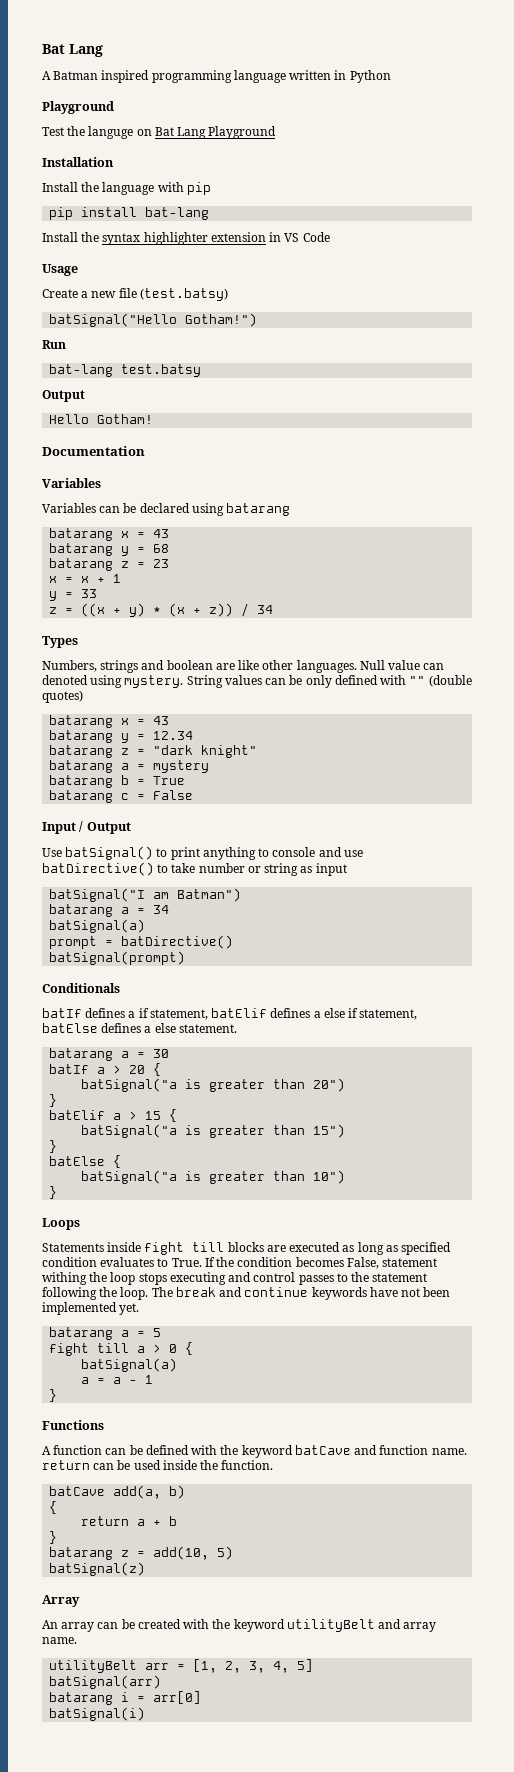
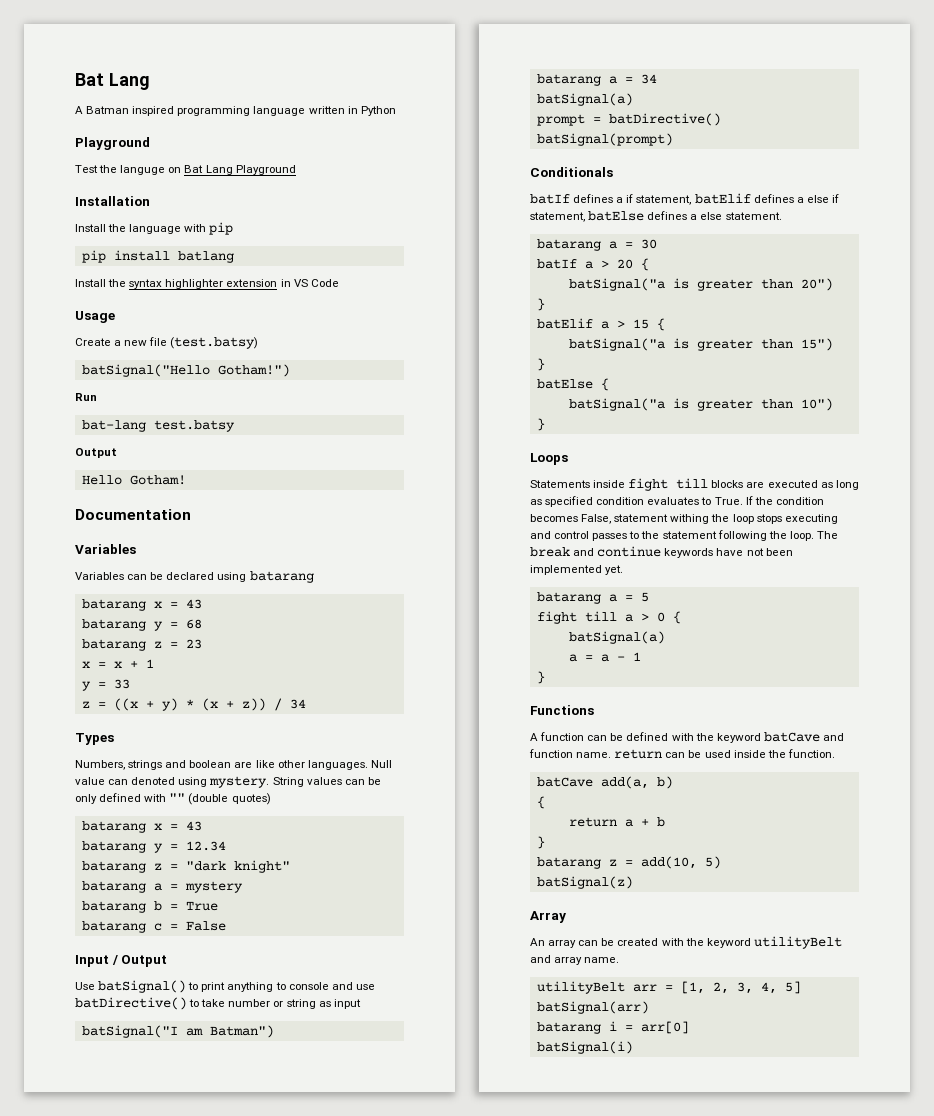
- pip install bat-lang
+ pip install batlang

